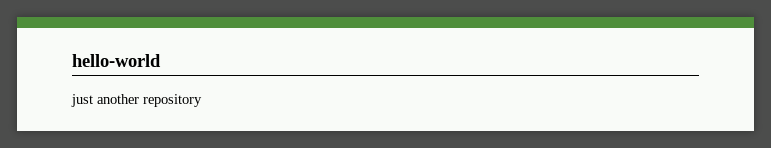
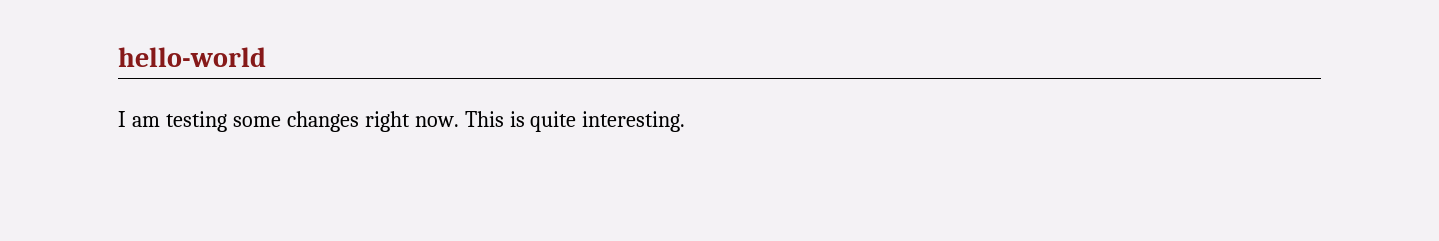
- just another repository
+ I am testing some changes right now. This is quite interesting.

